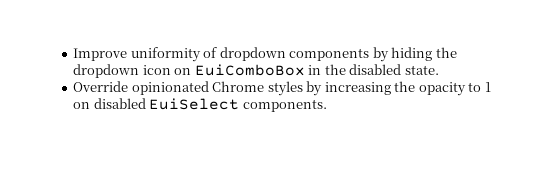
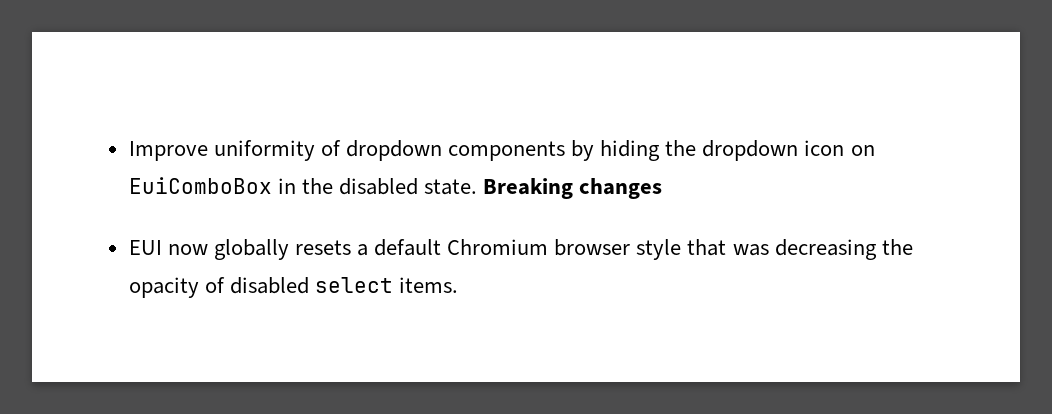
- Improve uniformity of dropdown components by hiding the dropdown icon on EuiComboBox in the disabled state.
- Override opinionated Chrome styles by increasing the opacity to 1 on disabled EuiSelect components.
+ Improve uniformity of dropdown components by hiding the dropdown icon on EuiComboBox in the disabled state. Breaking changes
+ EUI now globally resets a default Chromium browser style that was decreasing the opacity of disabled select items.

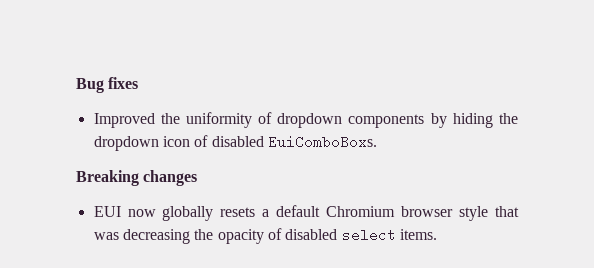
- Improve uniformity of dropdown components by hiding the dropdown icon on EuiComboBox in the disabled state. Breaking changes
+ Bug fixes
+ Improved the uniformity of dropdown components by hiding the dropdown icon of disabled EuiComboBoxs.
+ Breaking changes

